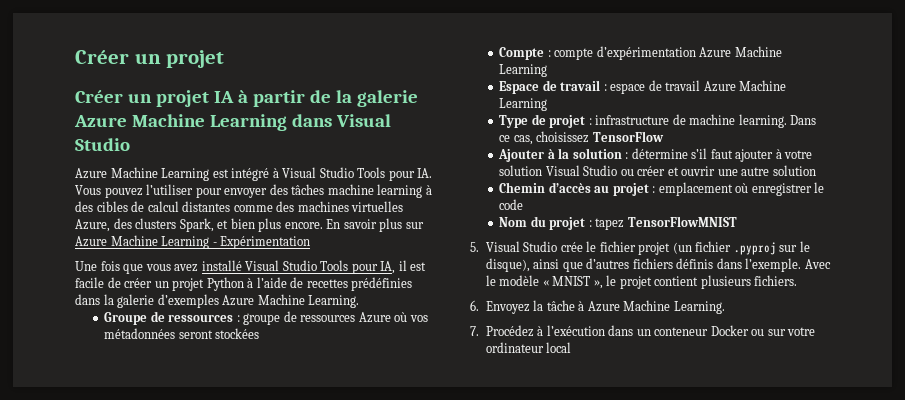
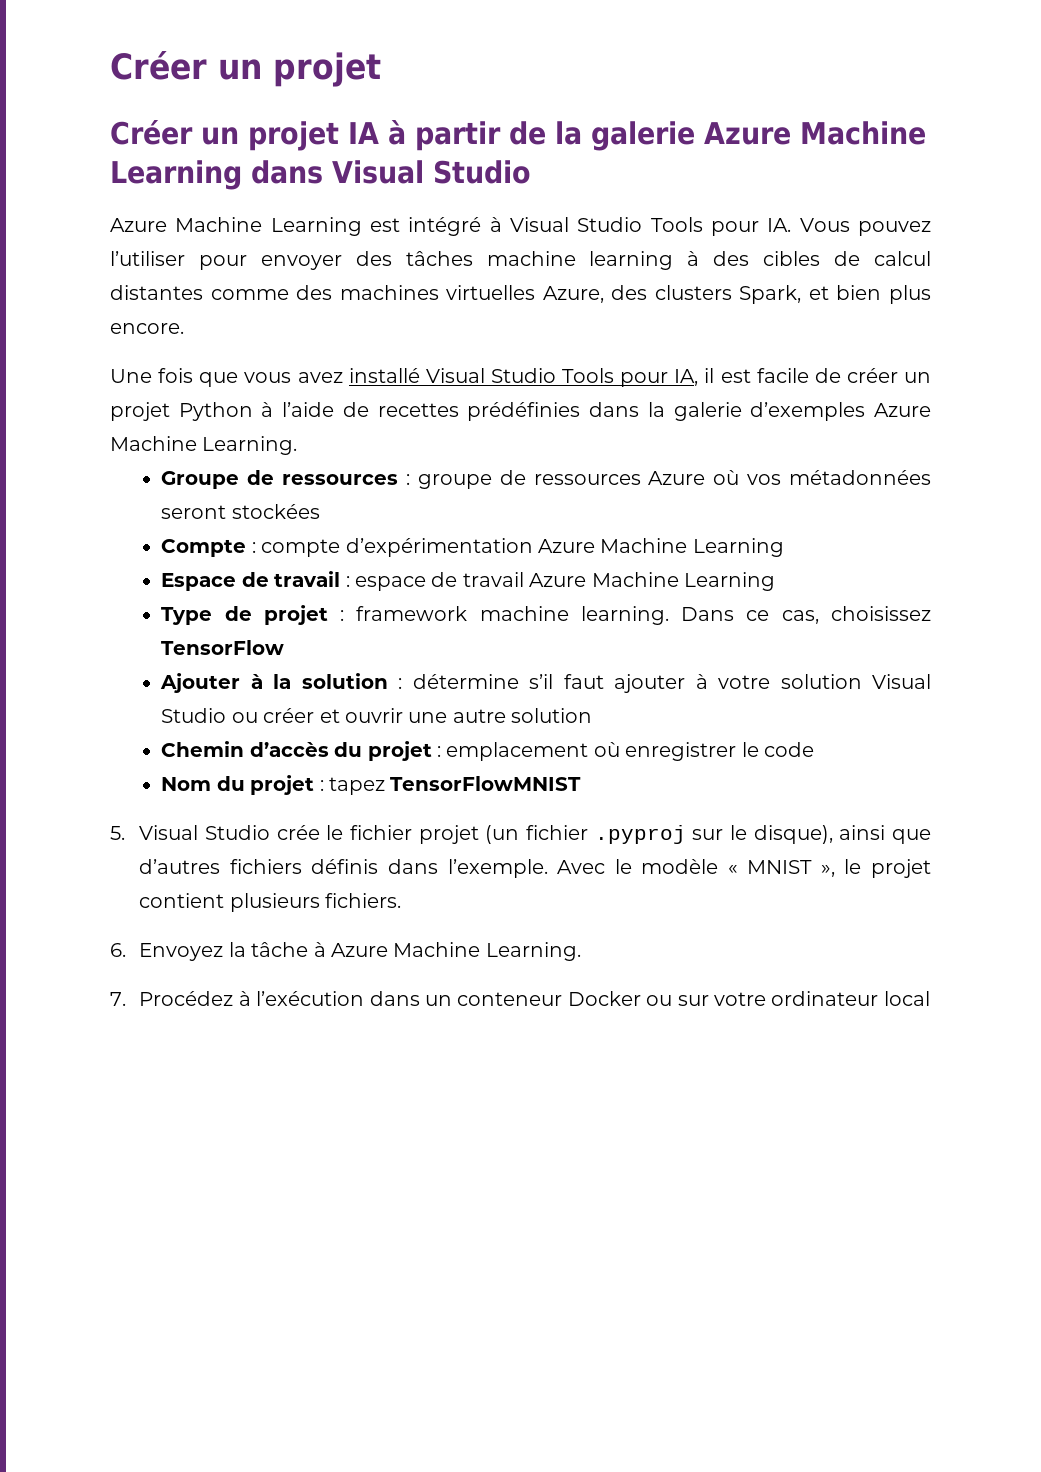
- En savoir plus sur Azure Machine Learning - Expérimentation
- Type de projet : infrastructure de machine learning.
+ Type de projet : framework machine learning.
- Chemin d’accès au projet : emplacement où enregistrer le code
+ Chemin d’accès du projet : emplacement où enregistrer le code

